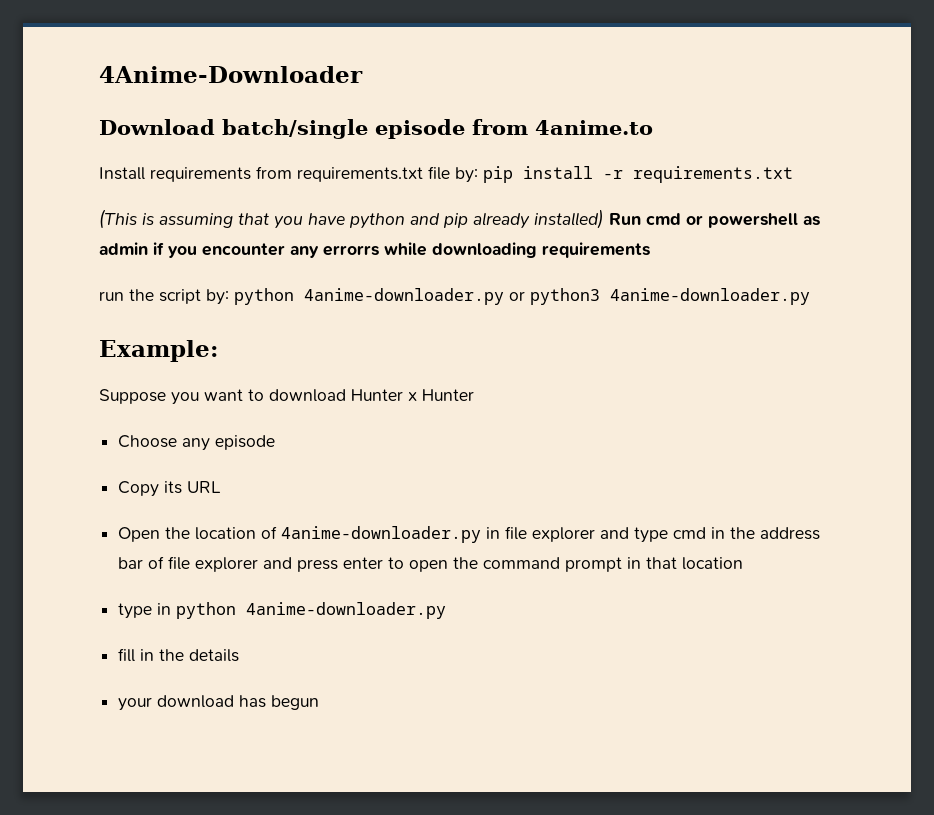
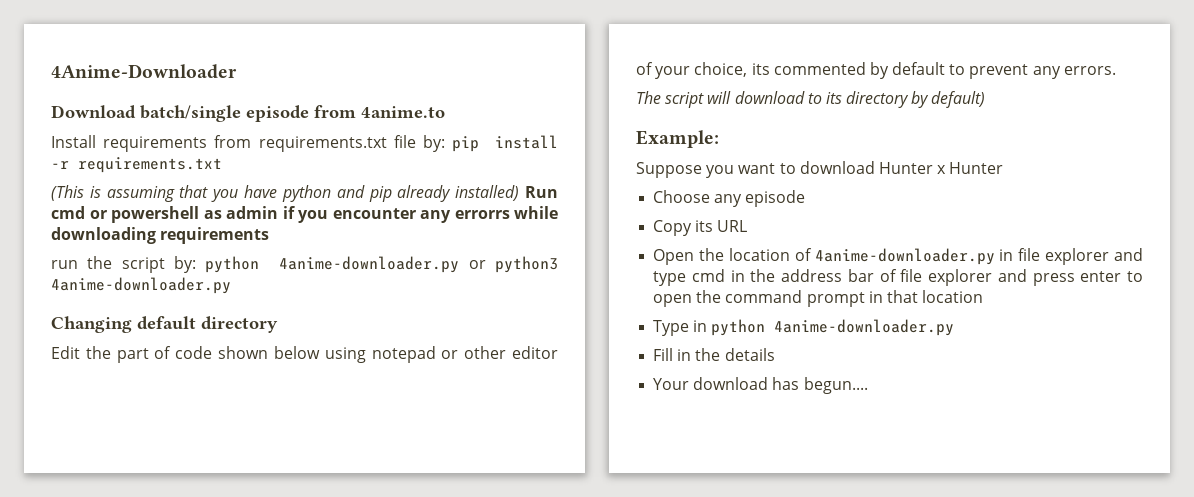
+ Changing default directory
+ Edit the part of code shown below using notepad or other editor of your choice, its commented by default to prevent any errors.
+ The script will download to its directory by default)
- type in python 4anime-downloader.py
+ Type in python 4anime-downloader.py
- fill in the details
+ Fill in the details
- your download has begun
+ Your download has begun....

